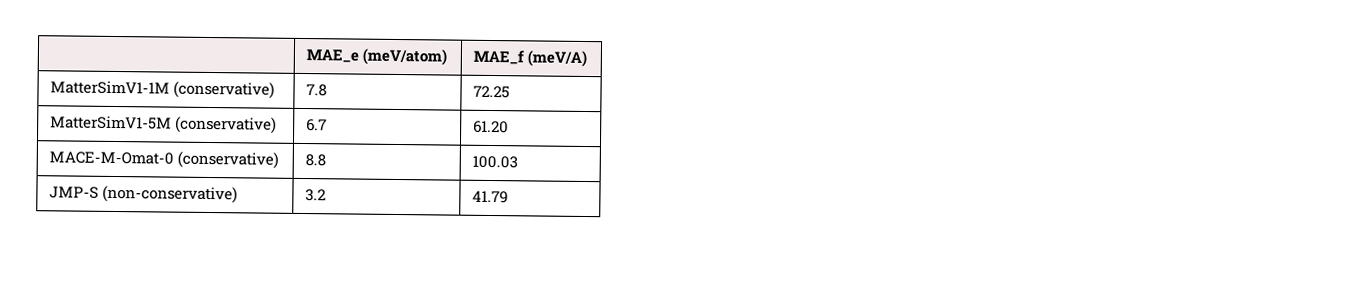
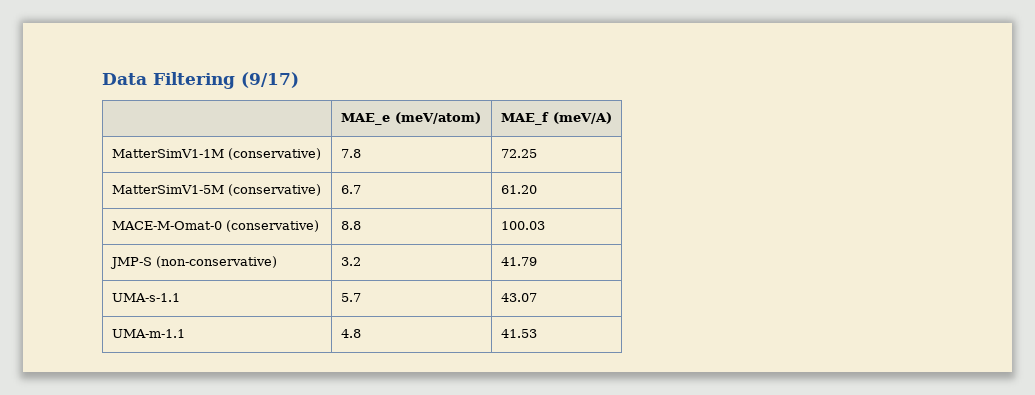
+ Data Filtering (9/17)
+ UMA-s-1.1 | 5.7 | 43.07
+ UMA-m-1.1 | 4.8 | 41.53

